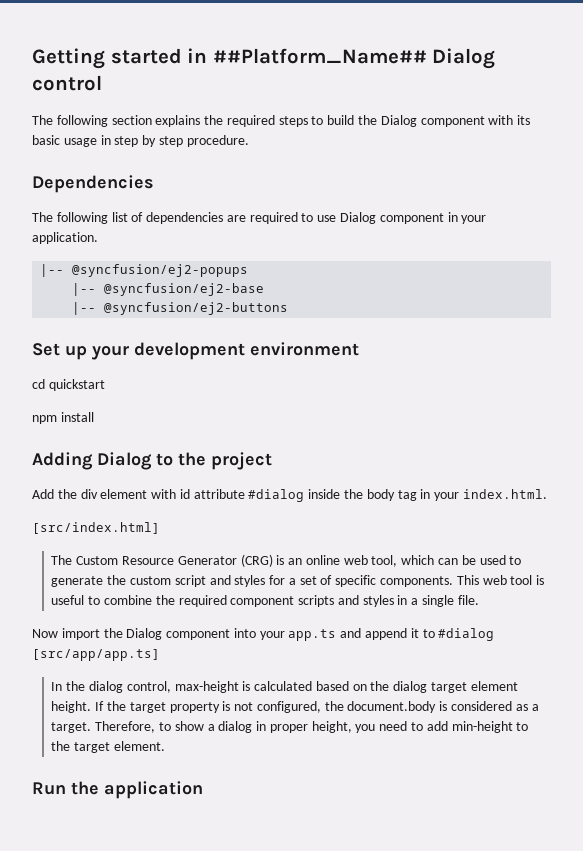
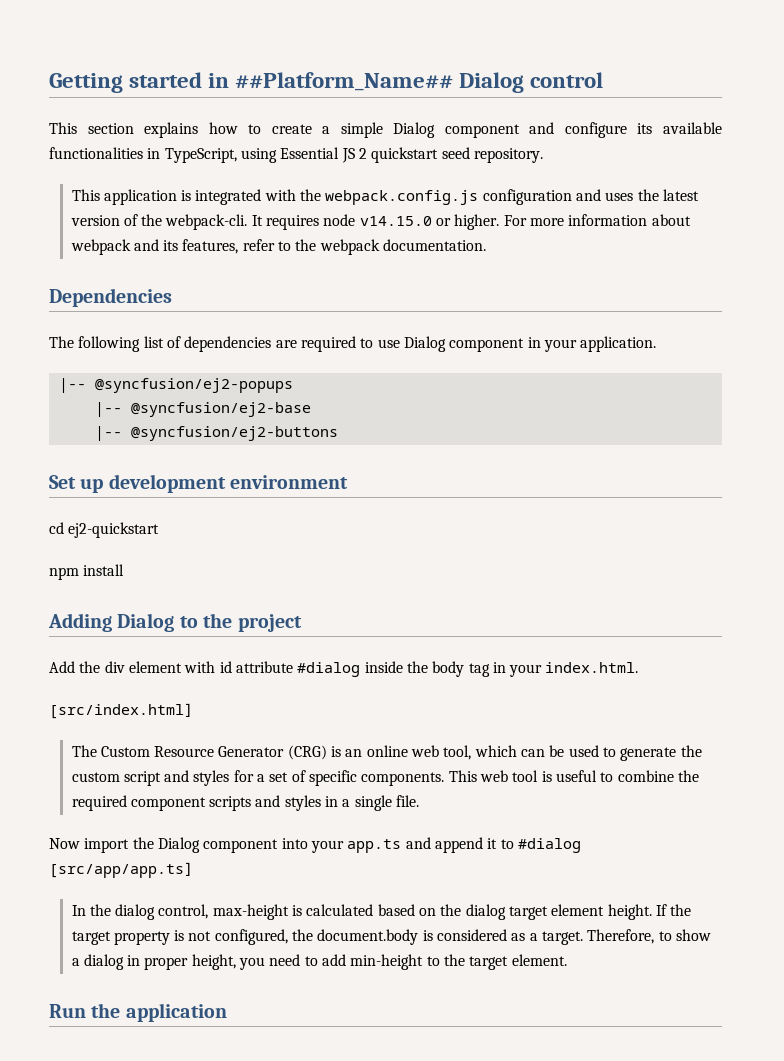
- The following section explains the required steps to build the Dialog component with its basic usage in step by step procedure.
+ This section explains how to create a simple Dialog component and configure its available functionalities in TypeScript, using Essential JS 2 quickstart seed repository.
+ This application is integrated with the webpack.config.js configuration and uses the latest version of the webpack-cli. It requires node v14.15.0 or higher. For more information about webpack and its features, refer to the webpack documentation.
- Set up your development environment
+ Set up development environment
- cd quickstart
+ cd ej2-quickstart

